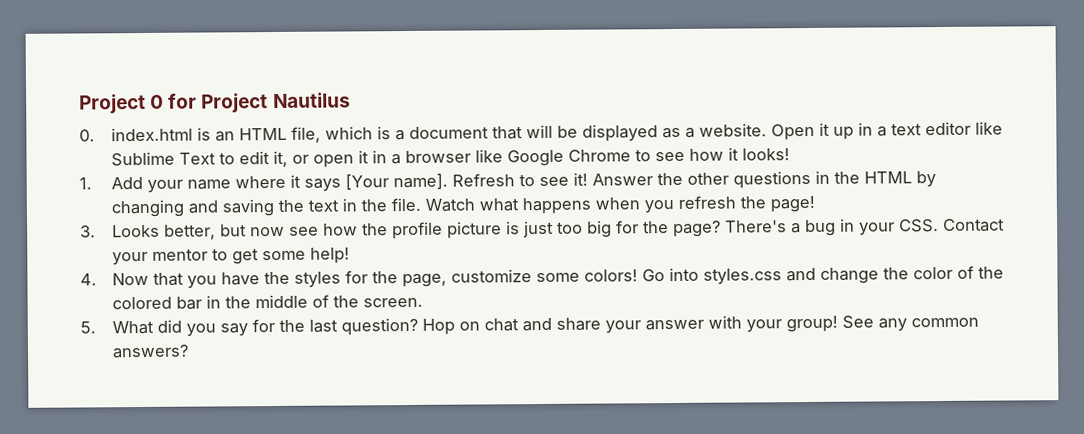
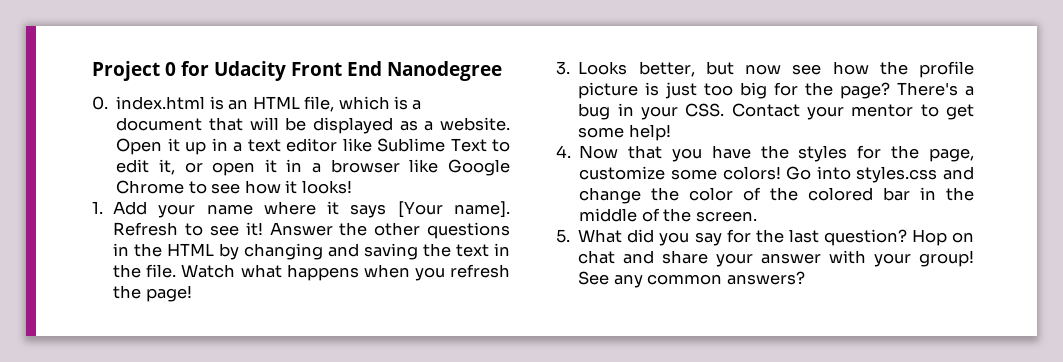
- Project 0 for Project Nautilus
+ Project 0 for Udacity Front End Nanodegree

